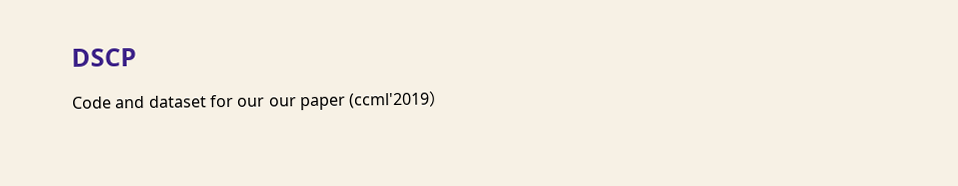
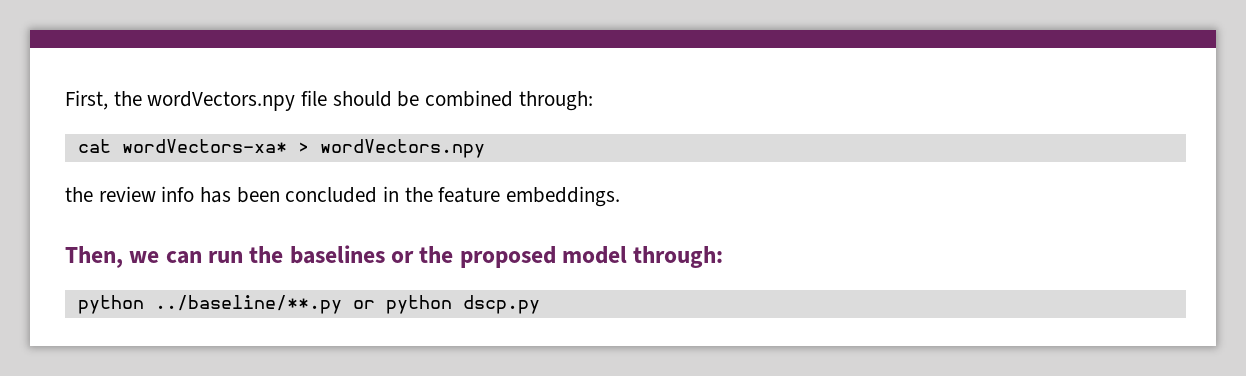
- DSCP
- Code and dataset for our our paper (ccml'2019）
+ First, the wordVectors.npy file should be combined through:
+ cat wordVectors-xa* > wordVectors.npy
+ the review info has been concluded in the feature embeddings.
+ Then, we can run the baselines or the proposed model through:
+ python ../baseline/**.py or python dscp.py

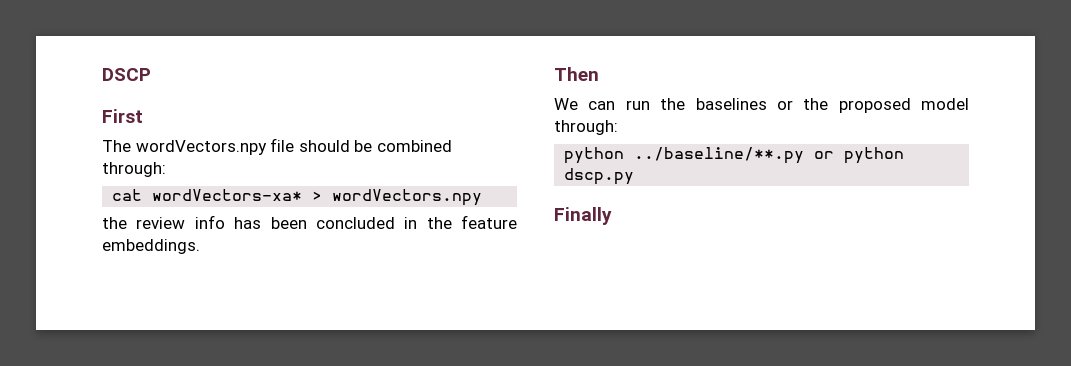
- First, the wordVectors.npy file should be combined through:
+ DSCP
+ First
+ The wordVectors.npy file should be combined through:
- Then, we can run the baselines or the proposed model through:
+ Then
+ We can run the baselines or the proposed model through:
+ Finally

